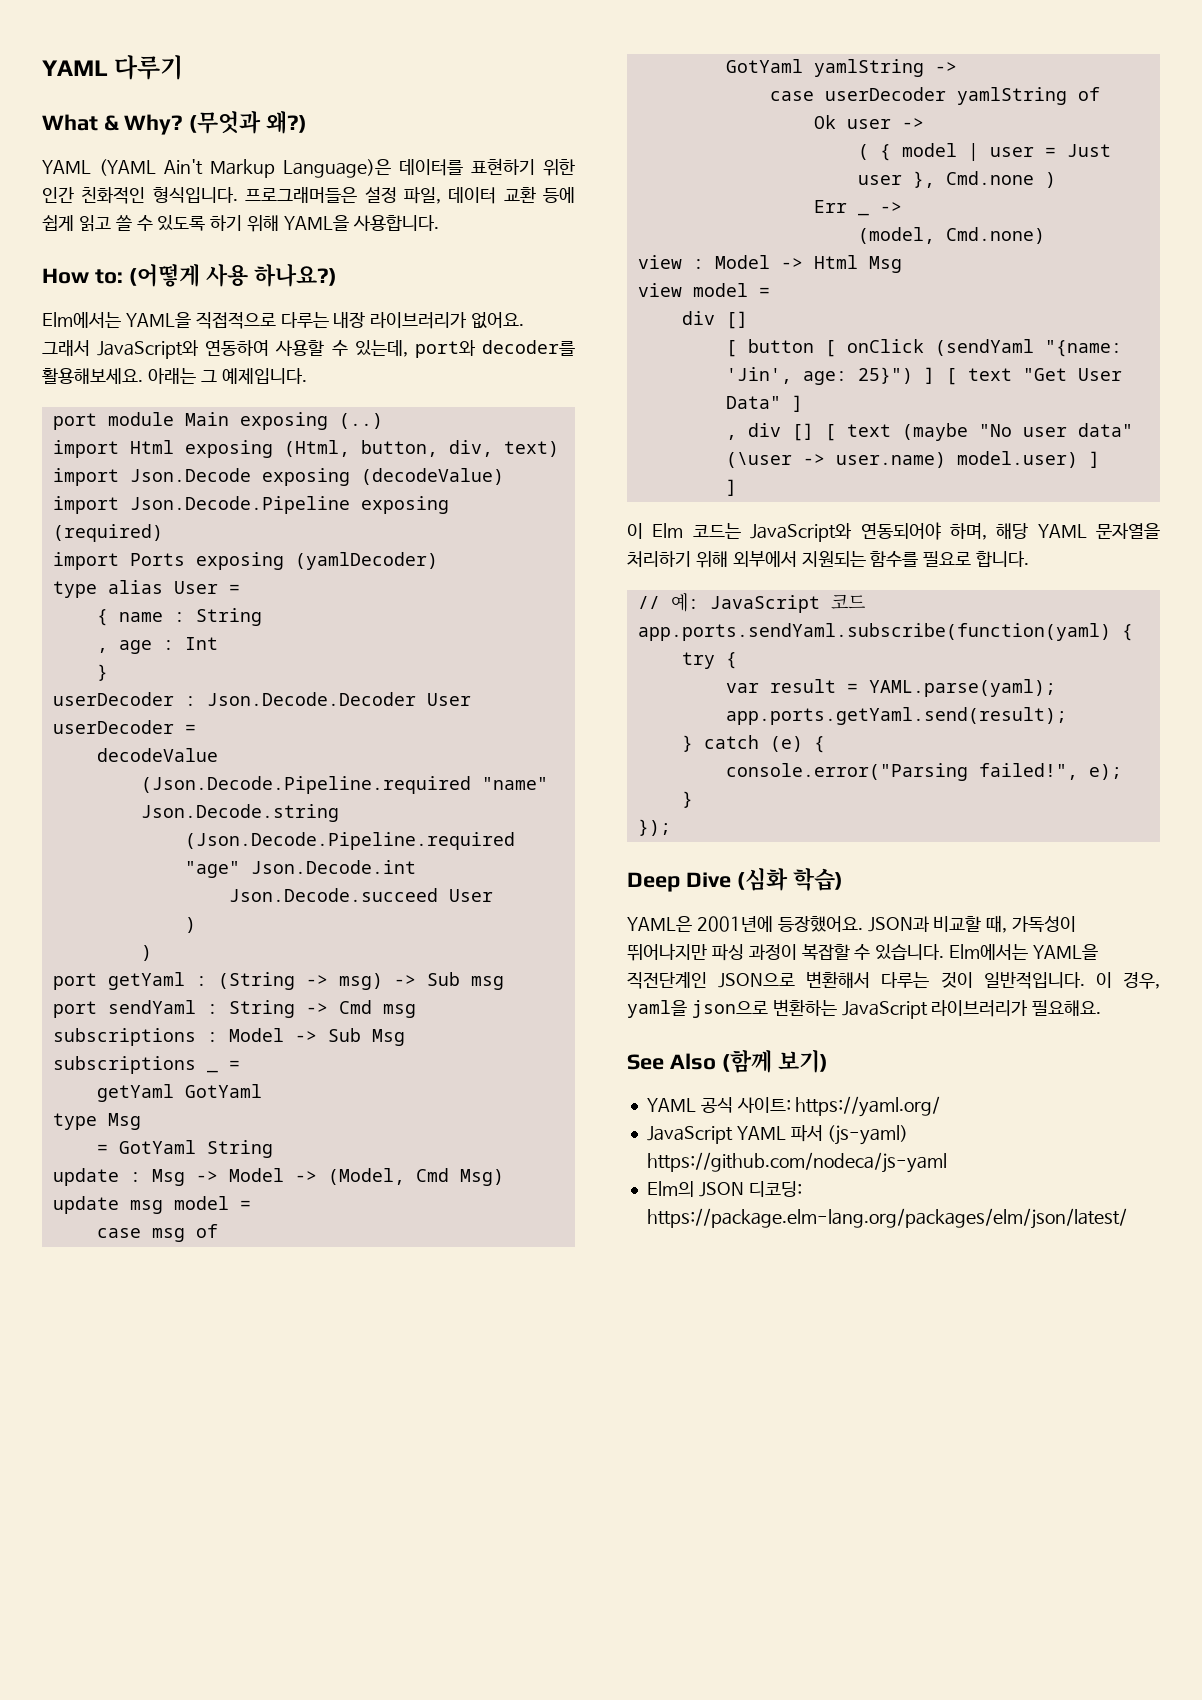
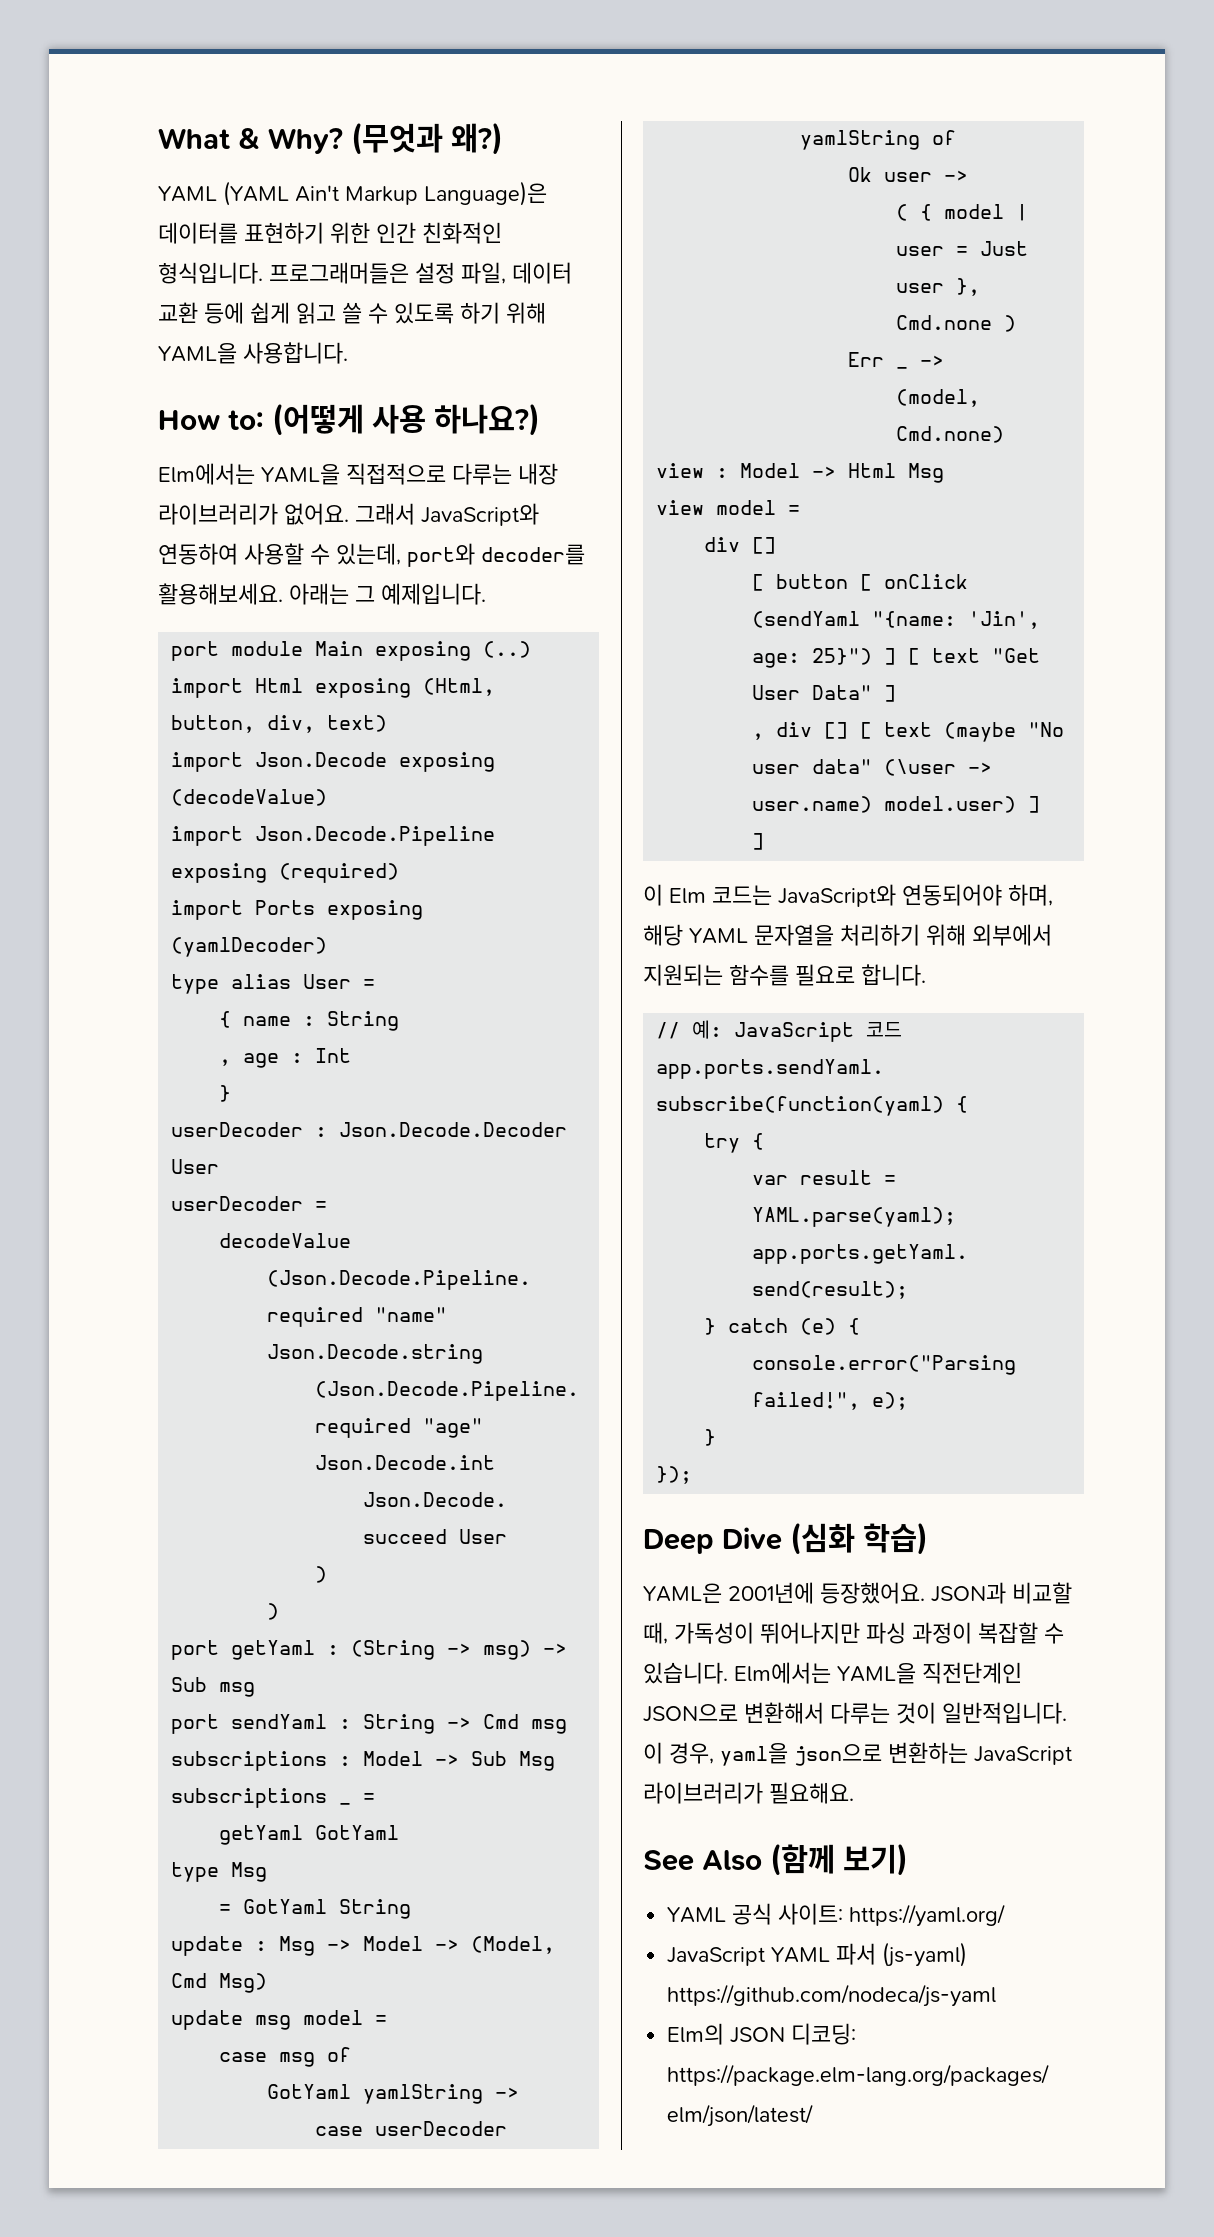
- YAML 다루기

